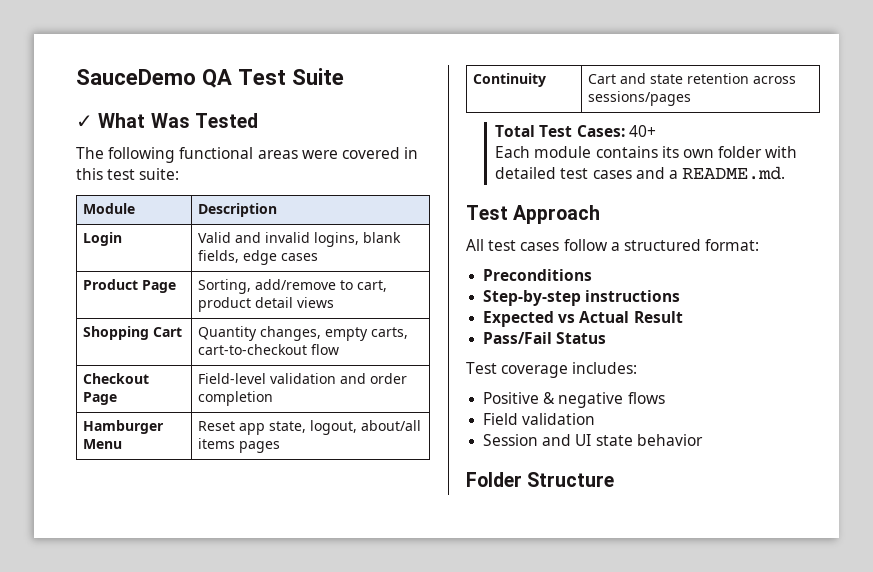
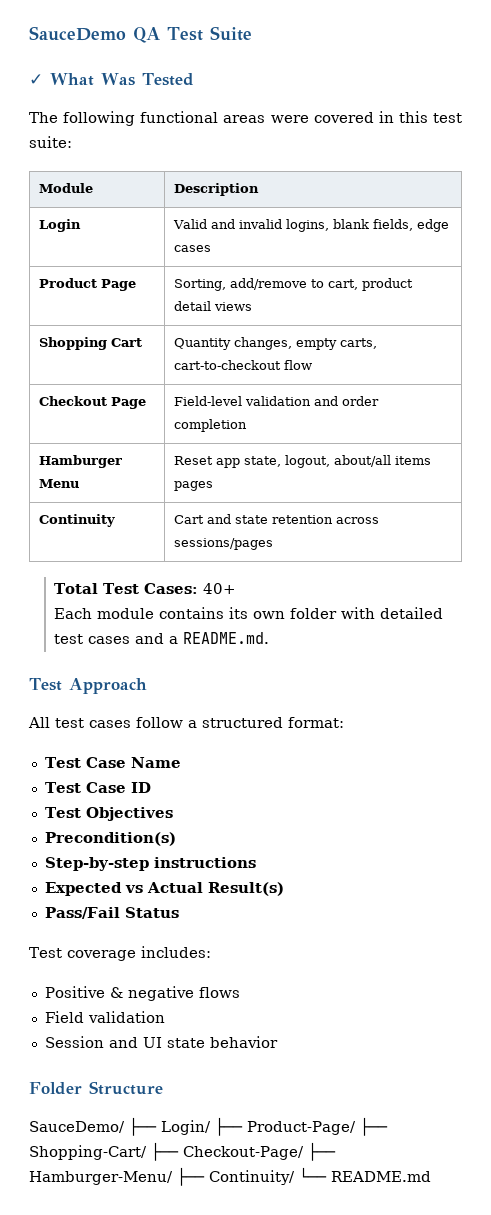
- Preconditions
+ Test Case Name
+ Test Case ID
+ Test Objectives
+ Precondition(s)
- Expected vs Actual Result
+ Expected vs Actual Result(s)
+ SauceDemo/ ├── Login/ ├── Product-Page/ ├── Shopping-Cart/ ├── Checkout-Page/ ├── Hamburger-Menu/ ├── Continuity/ └── README.md

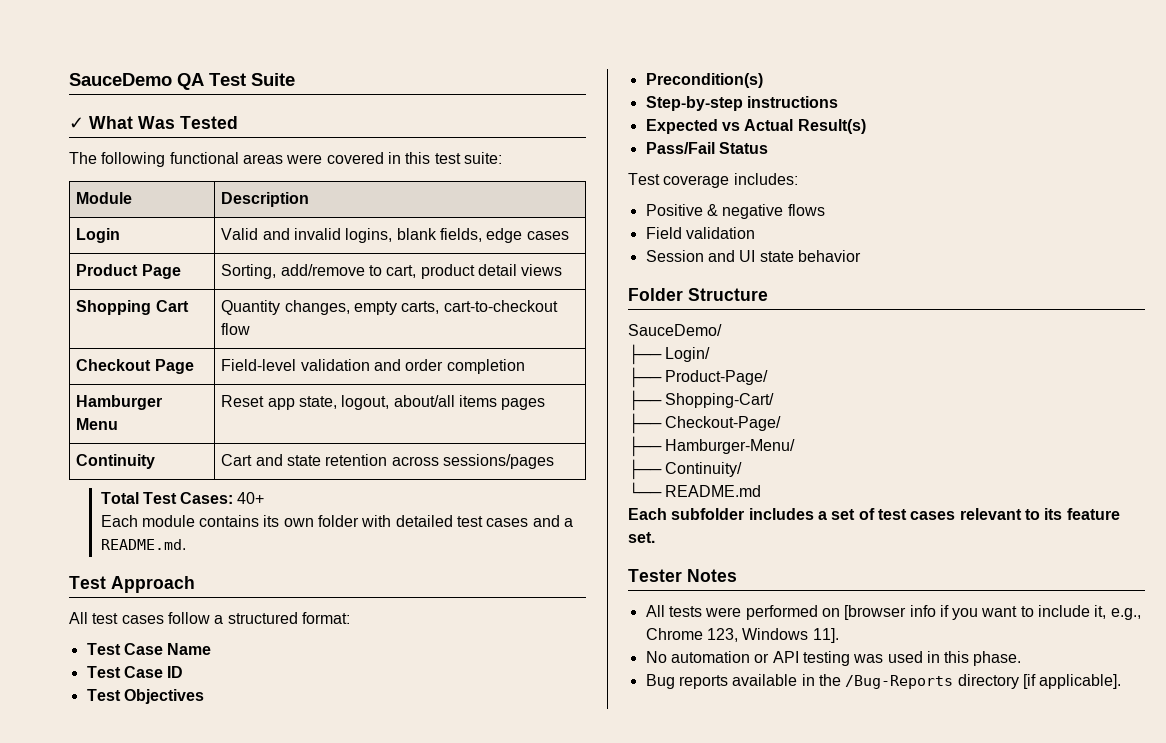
- SauceDemo/ ├── Login/ ├── Product-Page/ ├── Shopping-Cart/ ├── Checkout-Page/ ├── Hamburger-Menu/ ├── Continuity/ └── README.md
+ SauceDemo/
+ ├── Login/
+ ├── Product-Page/
+ ├── Shopping-Cart/
+ ├── Checkout-Page/
+ ├── Hamburger-Menu/
+ ├── Continuity/
+ └── README.md
+ Each subfolder includes a set of test cases relevant to its feature set.
+ Tester Notes
+ All tests were performed on [browser info if you want to include it, e.g., Chrome 123, Windows 11].
+ No automation or API testing was used in this phase.
+ Bug reports available in the /Bug-Reports directory [if applicable].

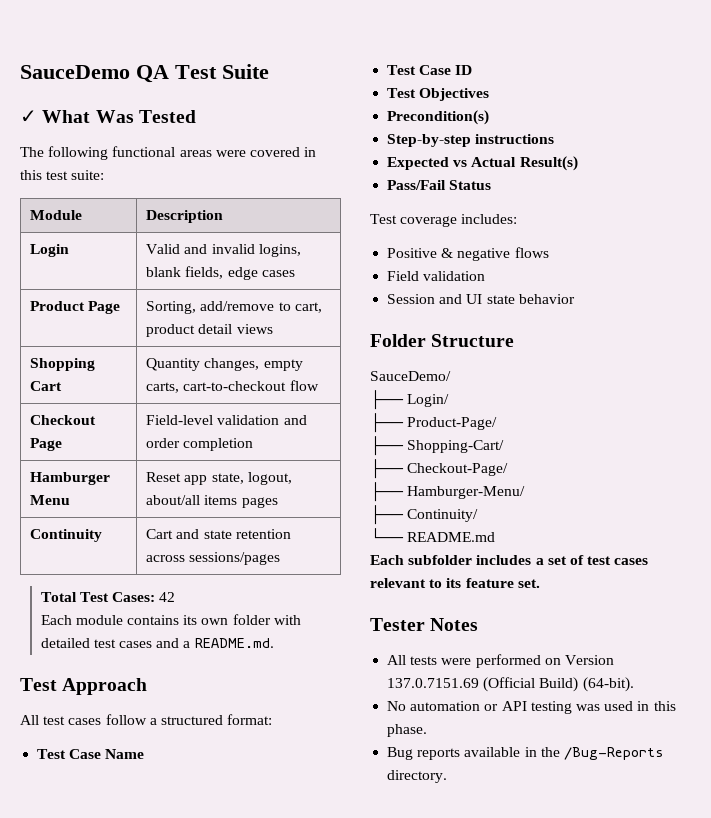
- Total Test Cases: 40+
+ Total Test Cases: 42
- All tests were performed on [browser info if you want to include it, e.g., Chrome 123, Windows 11].
+ All tests were performed on Version 137.0.7151.69 (Official Build) (64-bit).
- Bug reports available in the /Bug-Reports directory [if applicable].
+ Bug reports available in the /Bug-Reports directory.

